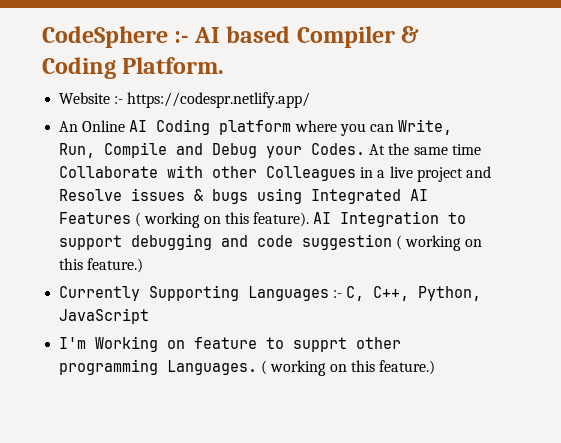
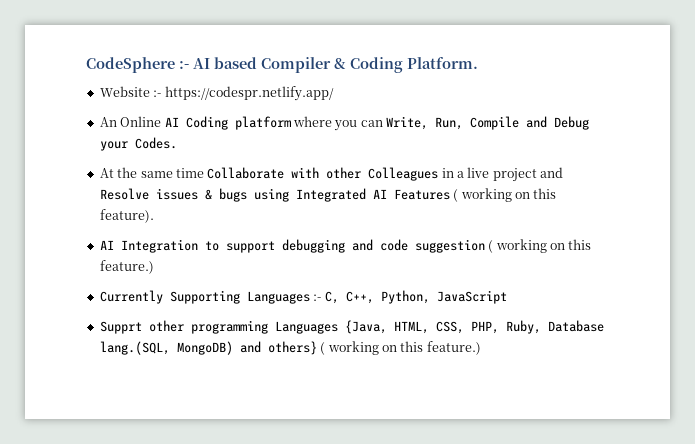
- An Online AI Coding platform where you can Write, Run, Compile and Debug your Codes. At the same time Collaborate with other Colleagues in a live project and Resolve issues & bugs using Integrated AI Features ( working on this feature). AI Integration to support debugging and code suggestion ( working on this feature.)
+ An Online AI Coding platform where you can Write, Run, Compile and Debug your Codes.
+ At the same time Collaborate with other Colleagues in a live project and Resolve issues & bugs using Integrated AI Features ( working on this feature).
+ AI Integration to support debugging and code suggestion ( working on this feature.)
- I'm Working on feature to supprt other programming Languages. ( working on this feature.)
+ Supprt other programming Languages {Java, HTML, CSS, PHP, Ruby, Database lang.(SQL, MongoDB) and others} ( working on this feature.)

